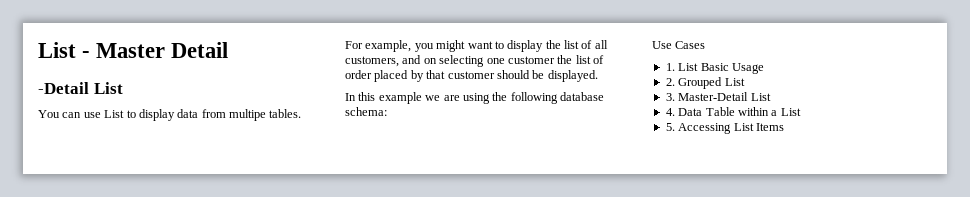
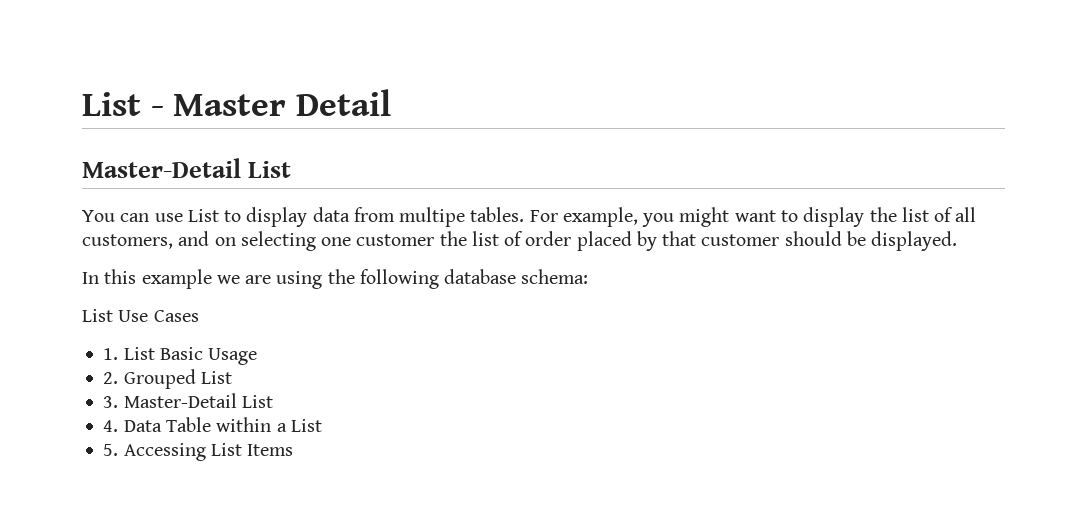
  List - Master Detail
- -Detail List
+ Master-Detail List
- Use Cases
+ List Use Cases

